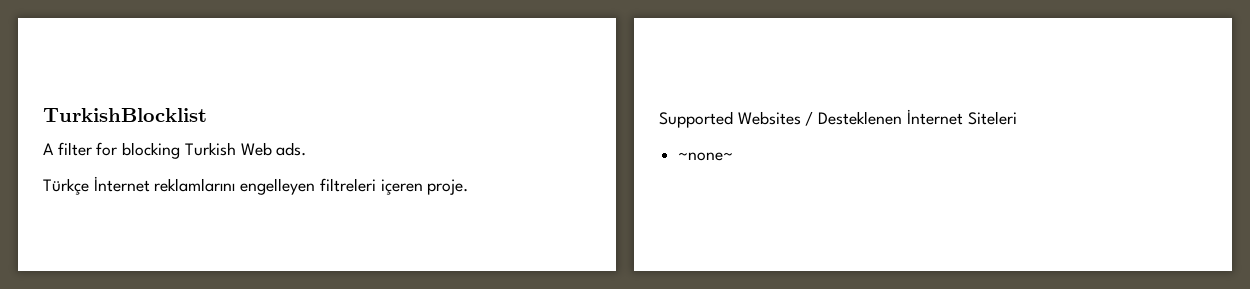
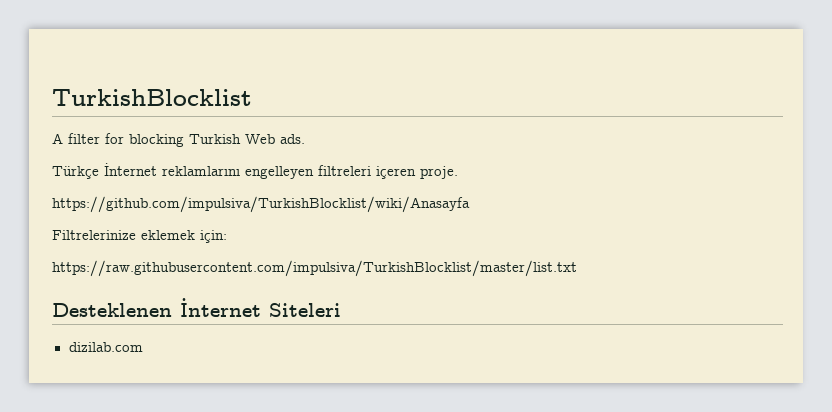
- Supported Websites / Desteklenen İnternet Siteleri
+ https://github.com/impulsiva/TurkishBlocklist/wiki/Anasayfa
+ Filtrelerinize eklemek için:
+ https://raw.githubusercontent.com/impulsiva/TurkishBlocklist/master/list.txt
+ Desteklenen İnternet Siteleri
- ~none~
+ dizilab.com

